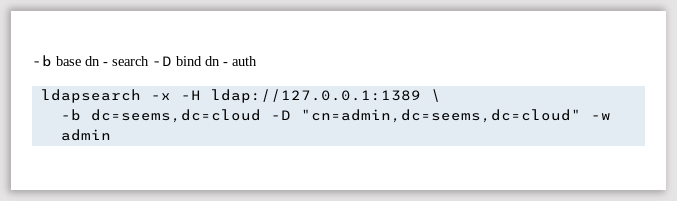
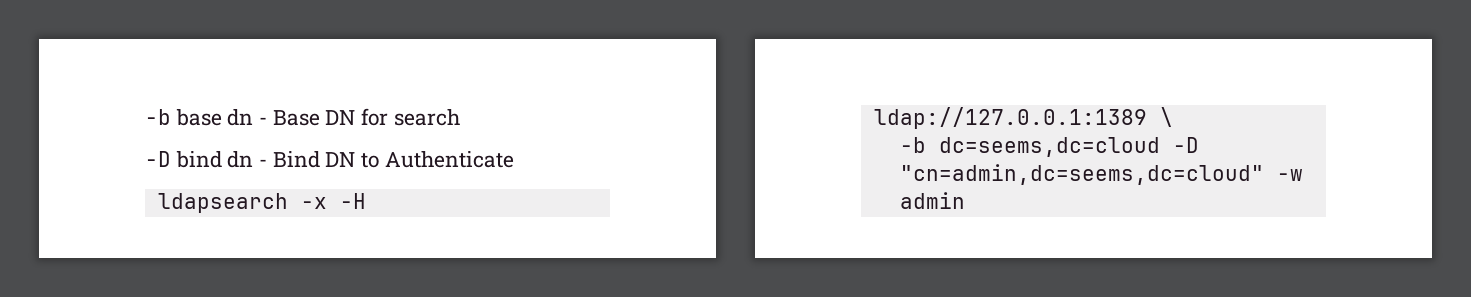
- -b base dn - search -D bind dn - auth
+ -b base dn - Base DN for search
+ -D bind dn - Bind DN to Authenticate

